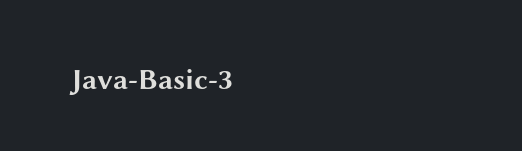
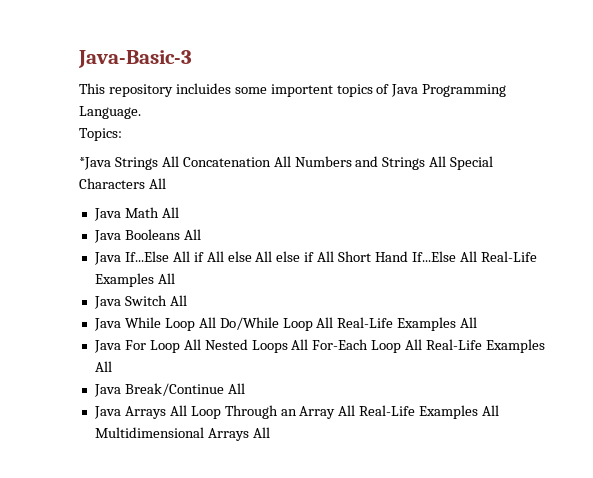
+ This repository incluides some importent topics of Java Programming Language.
+ Topics:
+ *Java Strings All Concatenation All Numbers and Strings All Special Characters All
+ Java Math All
+ Java Booleans All
+ Java If...Else All if All else All else if All Short Hand If...Else All Real-Life Examples All
+ Java Switch All
+ Java While Loop All Do/While Loop All Real-Life Examples All
+ Java For Loop All Nested Loops All For-Each Loop All Real-Life Examples All
+ Java Break/Continue All
+ Java Arrays All Loop Through an Array All Real-Life Examples All Multidimensional Arrays All

